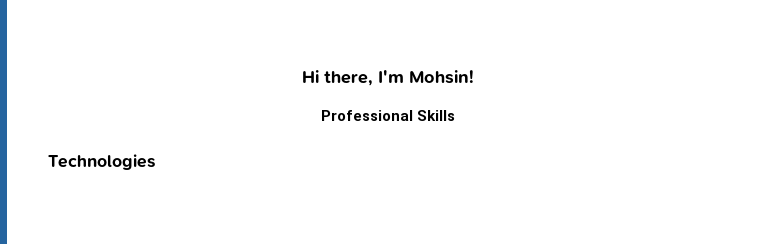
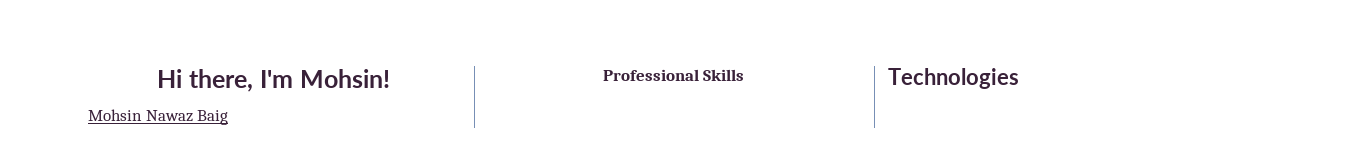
+ Mohsin Nawaz Baig

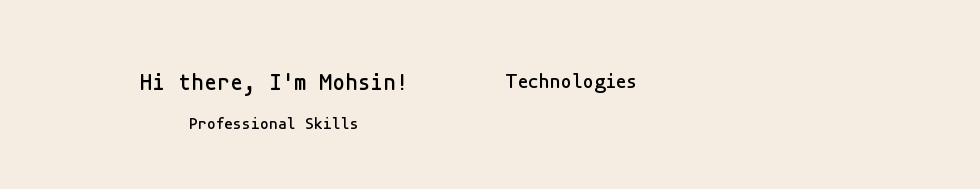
- Mohsin Nawaz Baig

